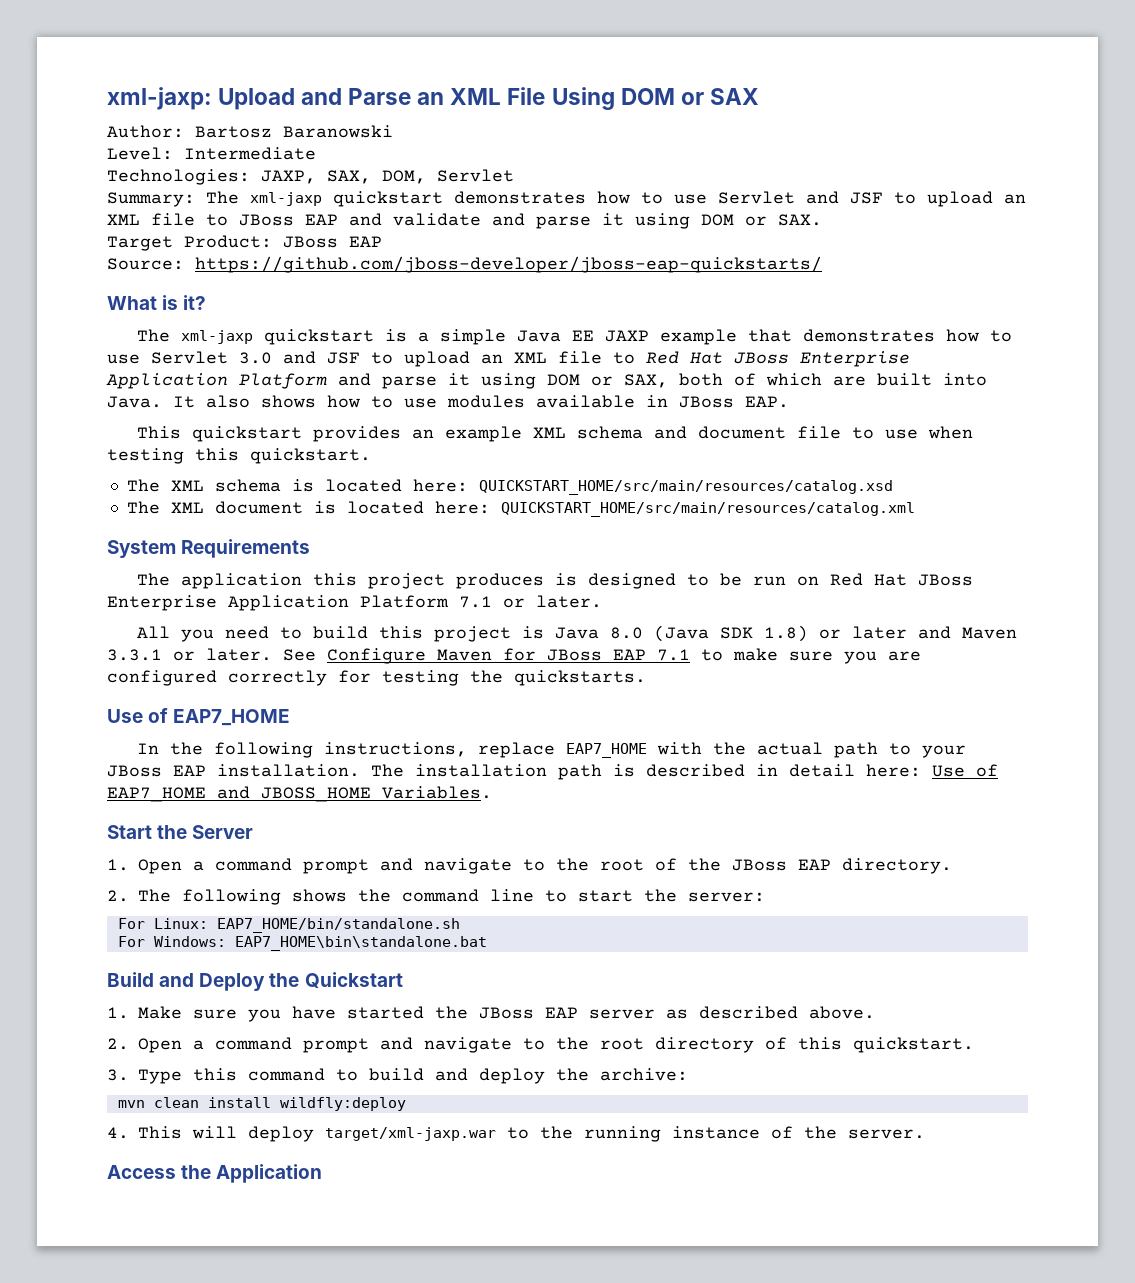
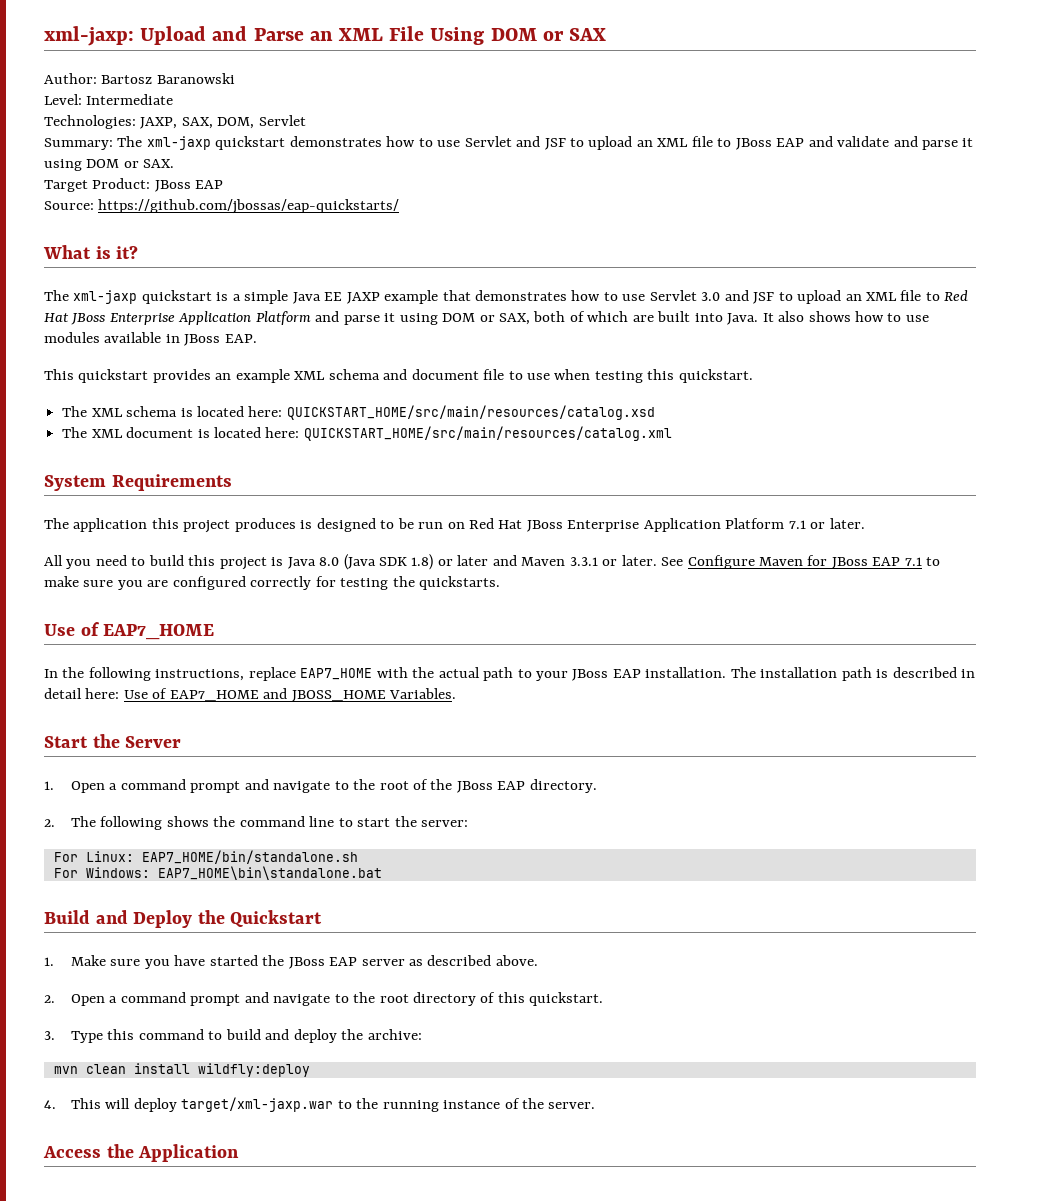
- Source: https://github.com/jboss-developer/jboss-eap-quickstarts/
+ Source: https://github.com/jbossas/eap-quickstarts/

